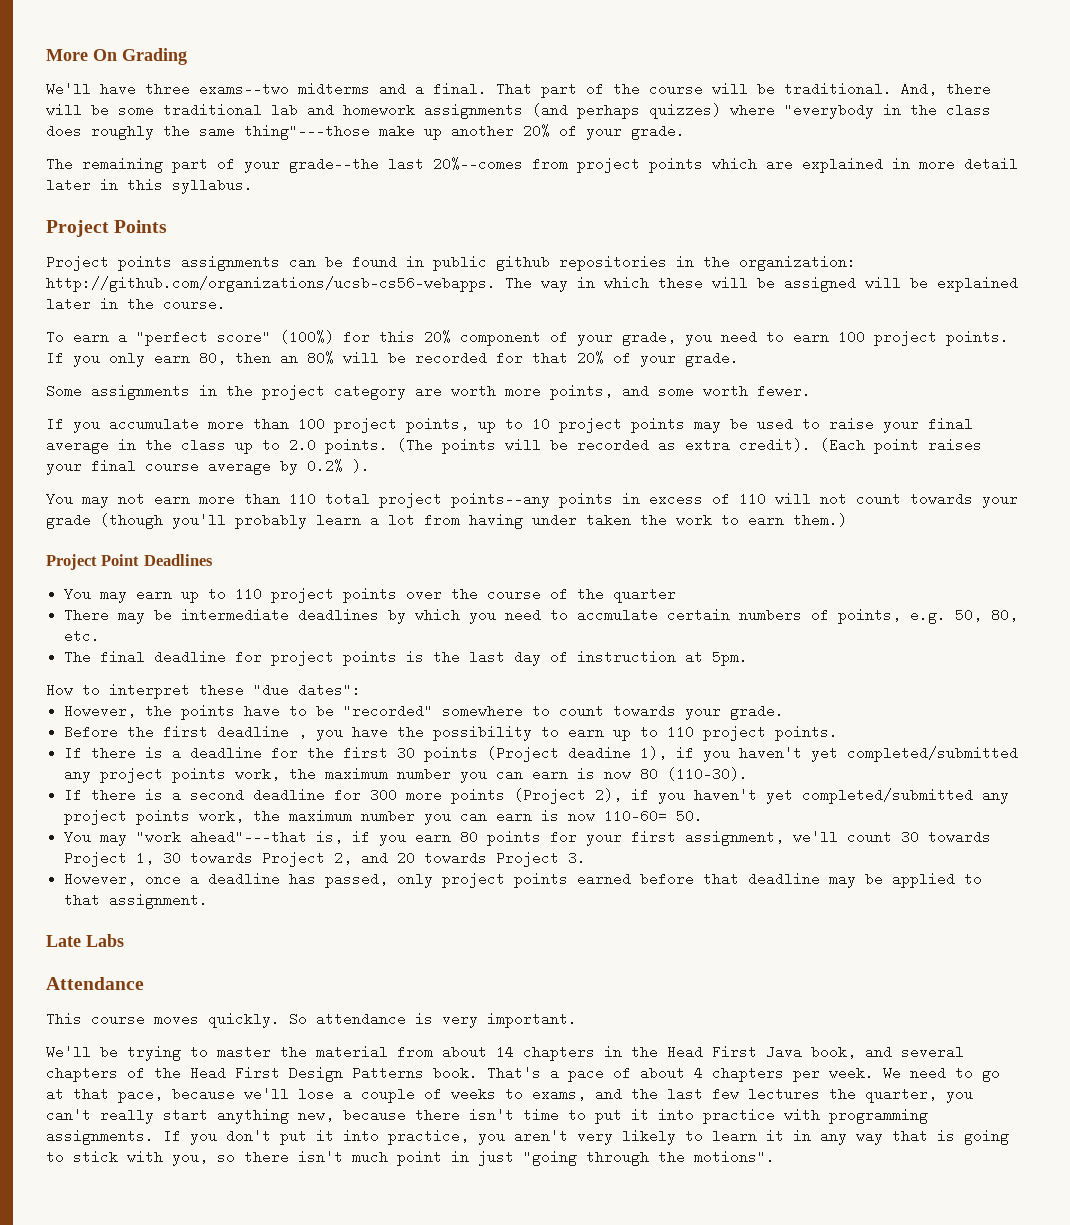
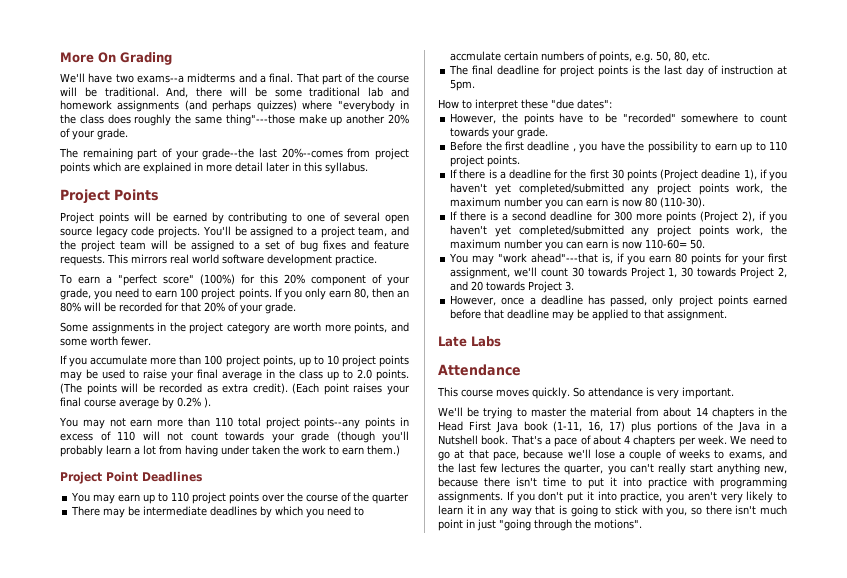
- We'll have three exams--two midterms and a final.
+ We'll have two exams--a midterms and a final.
- Project points assignments can be found in public github repositories in the organization: http://github.com/organizations/ucsb-cs56-webapps. The way in which these will be assigned will be explained later in the course.
+ Project points will be earned by contributing to one of several open source legacy code projects. You'll be assigned to a project team, and the project team will be assigned to a set of bug fixes and feature requests. This mirrors real world software development practice.
- We'll be trying to master the material from about 14 chapters in the Head First Java book, and several chapters of the Head First Design Patterns book.
+ We'll be trying to master the material from about 14 chapters in the Head First Java book (1-11, 16, 17) plus portions of the Java in a Nutshell book.

